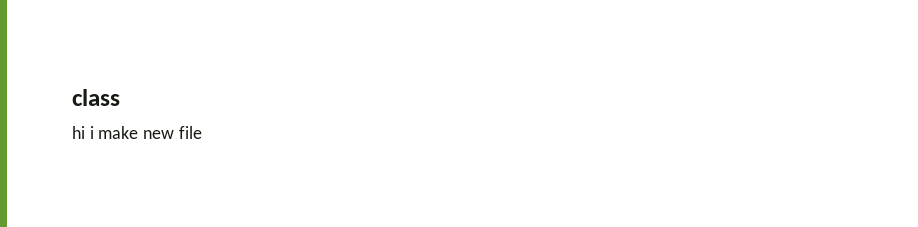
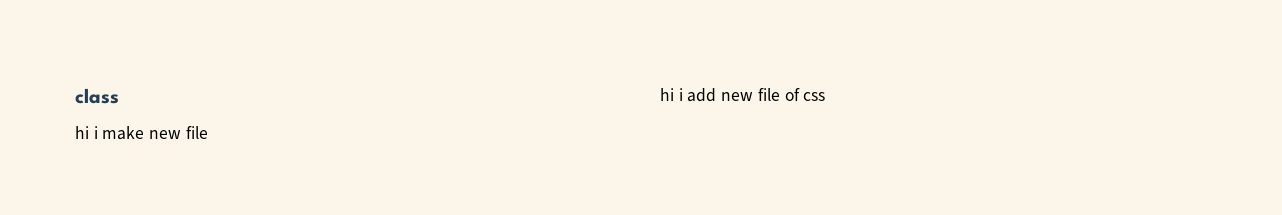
+ hi i add new file of css

